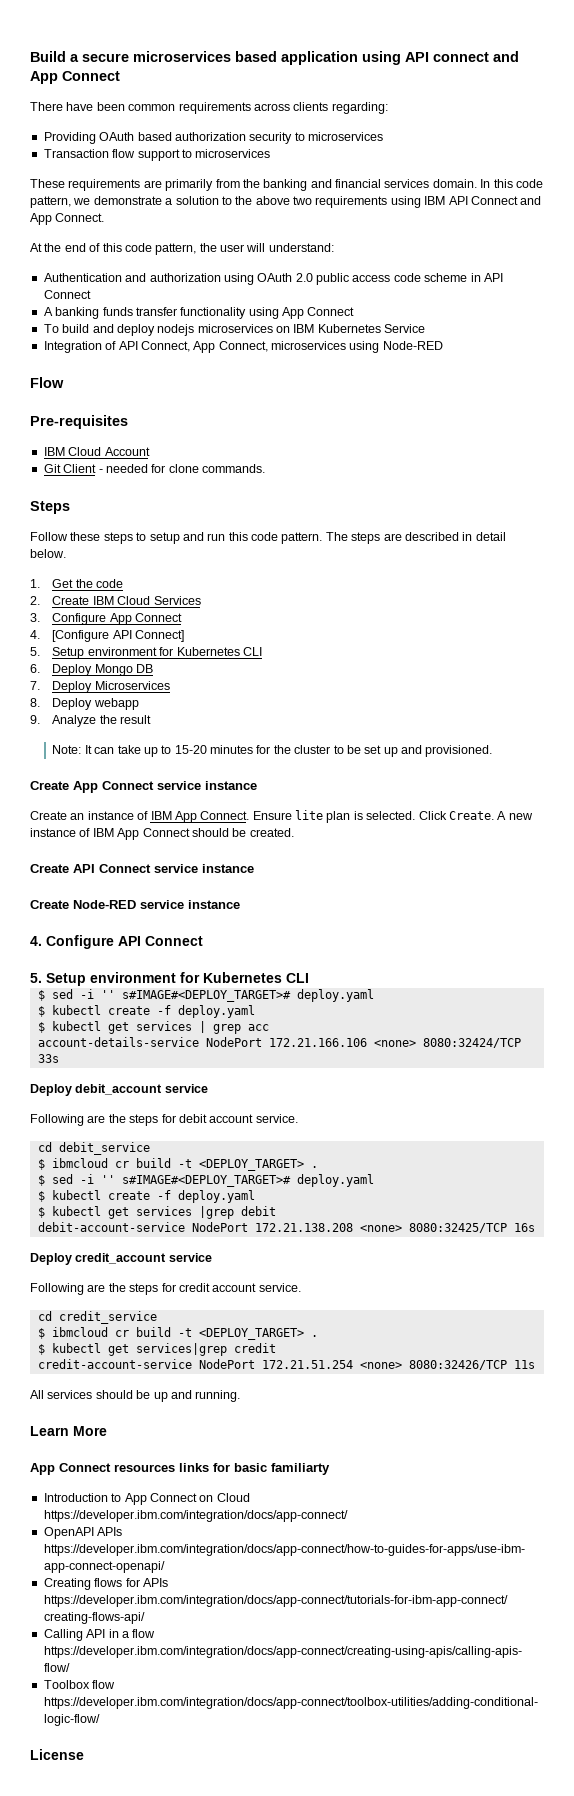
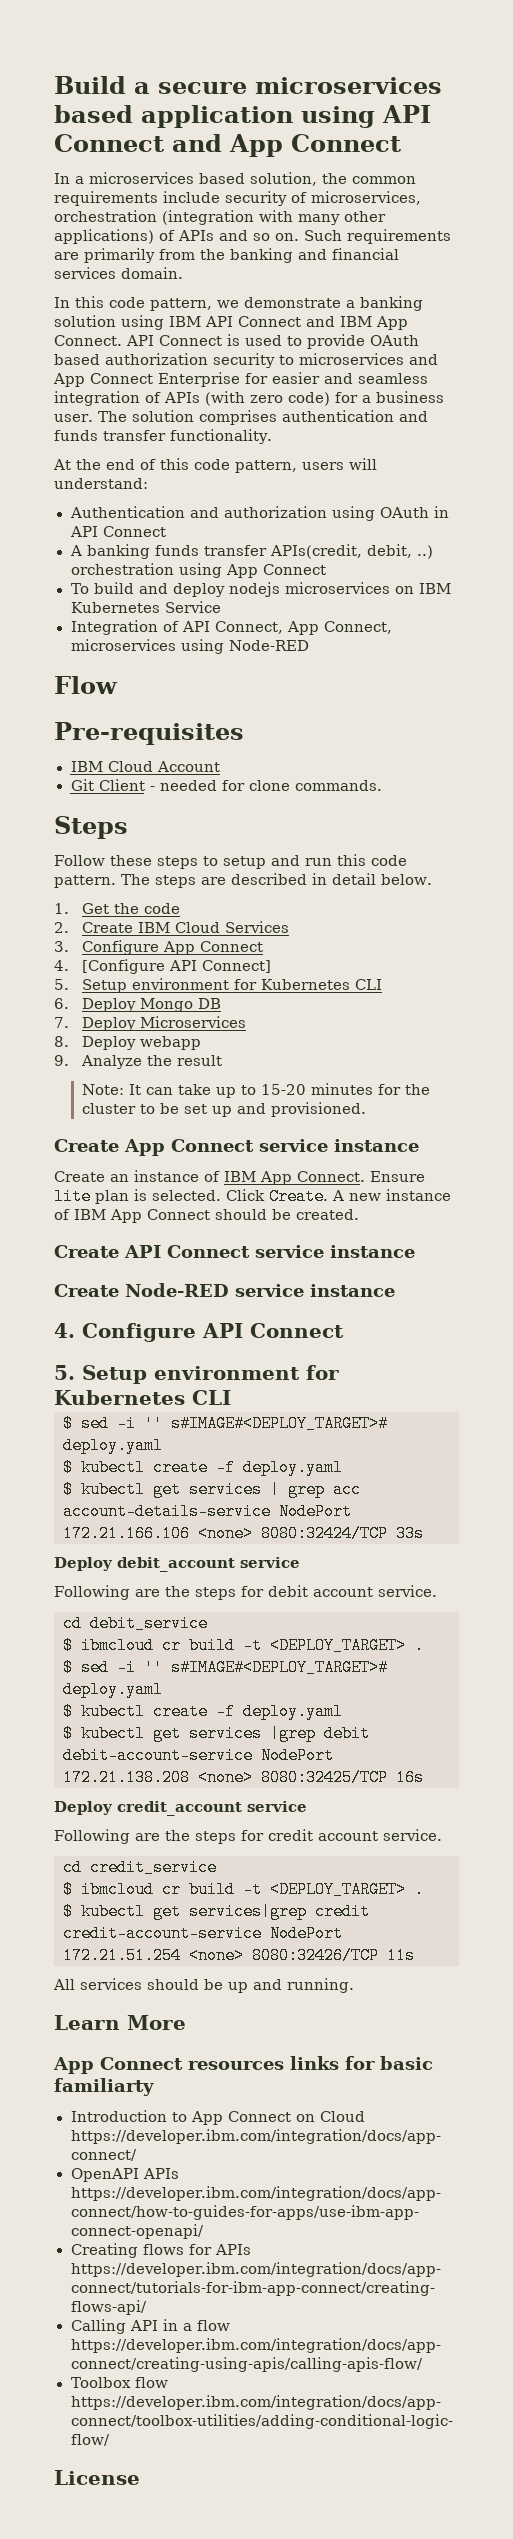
- Build a secure microservices based application using API connect and App Connect
+ Build a secure microservices based application using API Connect and App Connect
- There have been common requirements across clients regarding:
- Providing OAuth based authorization security to microservices
- Transaction flow support to microservices
- These requirements are primarily from the banking and financial services domain. In this code pattern, we demonstrate a solution to the above two requirements using IBM API Connect and App Connect.
+ In a microservices based solution, the common requirements include security of microservices, orchestration (integration with many other applications) of APIs and so on. Such requirements are primarily from the banking and financial services domain.
+ In this code pattern, we demonstrate a banking solution using IBM API Connect and IBM App Connect. API Connect is used to provide OAuth based authorization security to microservices and App Connect Enterprise for easier and seamless integration of APIs (with zero code) for a business user. The solution comprises authentication and funds transfer functionality.
- At the end of this code pattern, the user will understand:
+ At the end of this code pattern, users will understand:
- Authentication and authorization using OAuth 2.0 public access code scheme in API Connect
+ Authentication and authorization using OAuth in API Connect
- A banking funds transfer functionality using App Connect
+ A banking funds transfer APIs(credit, debit, ..) orchestration using App Connect

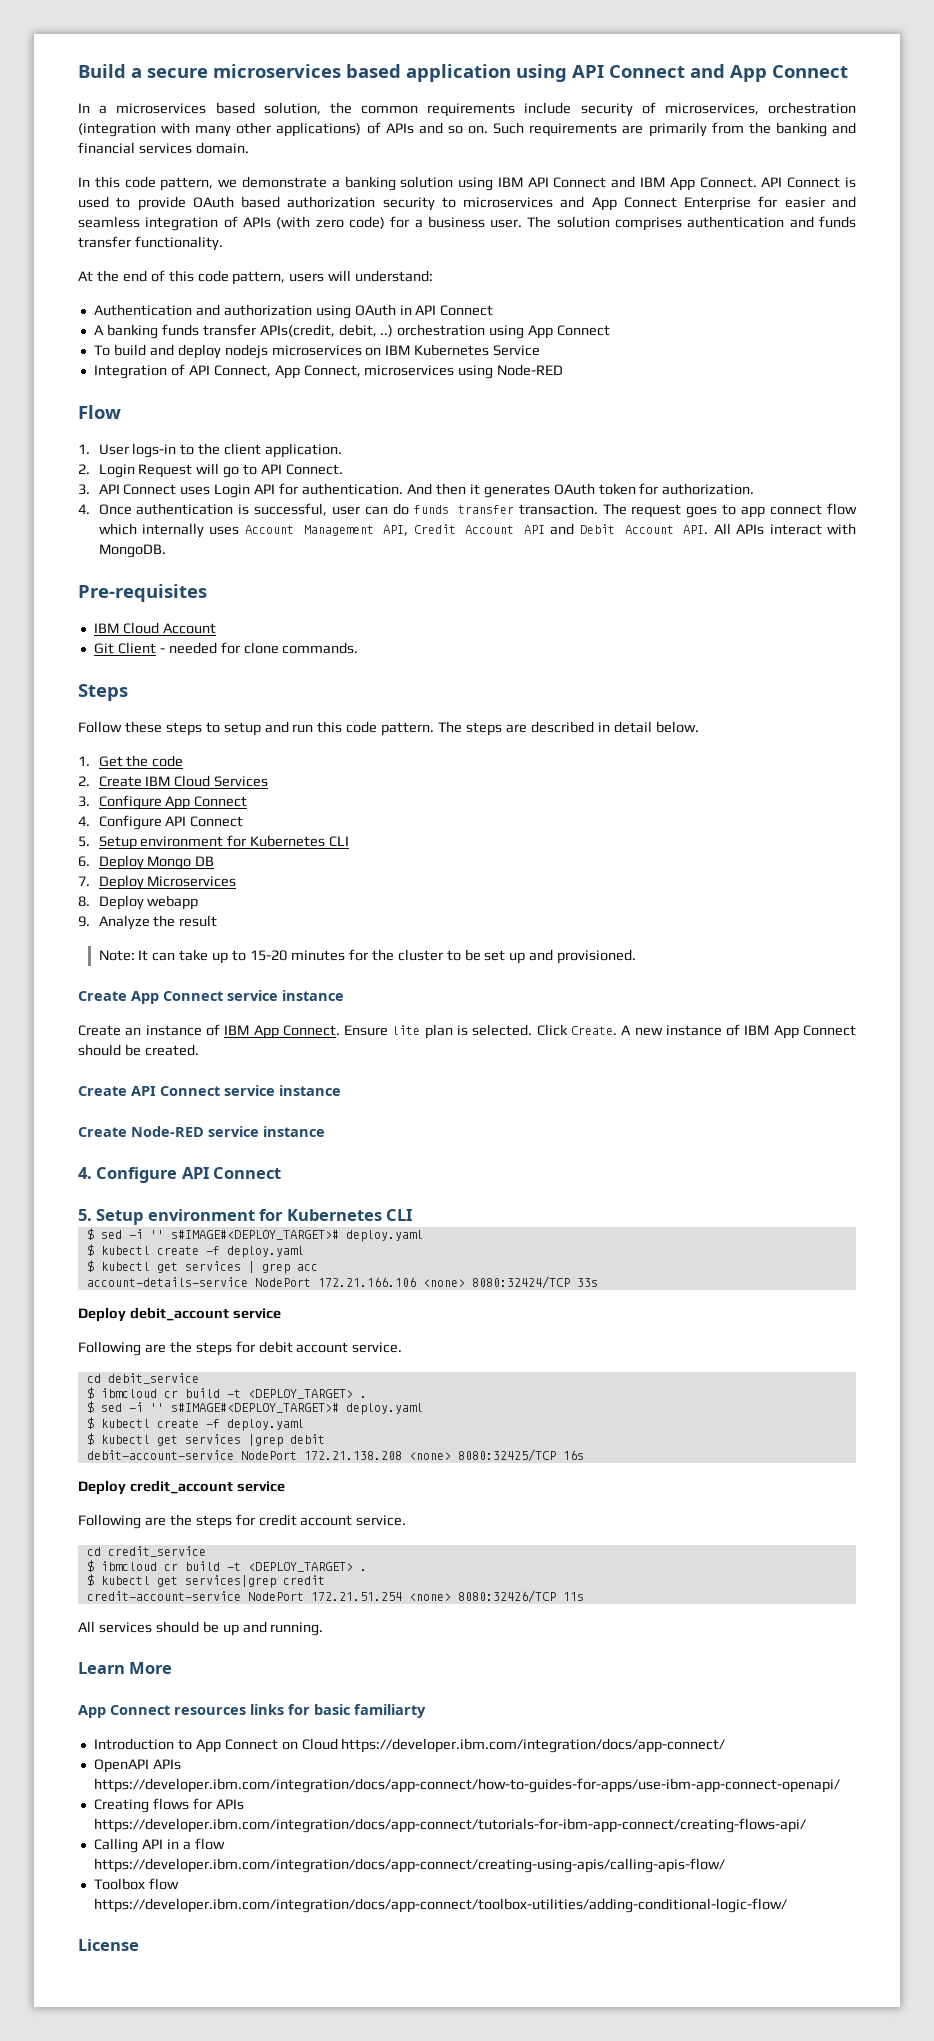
+ 1. User logs-in to the client application.
+ 2. Login Request will go to API Connect.
+ 3. API Connect uses Login API for authentication. And then it generates OAuth token for authorization.
+ 4. Once authentication is successful, user can do funds transfer transaction. The request goes to app connect flow which internally uses Account Management API, Credit Account API and Debit Account API. All APIs interact with MongoDB.
  3. Configure App Connect
- 4. [Configure API Connect]
+ 4. Configure API Connect

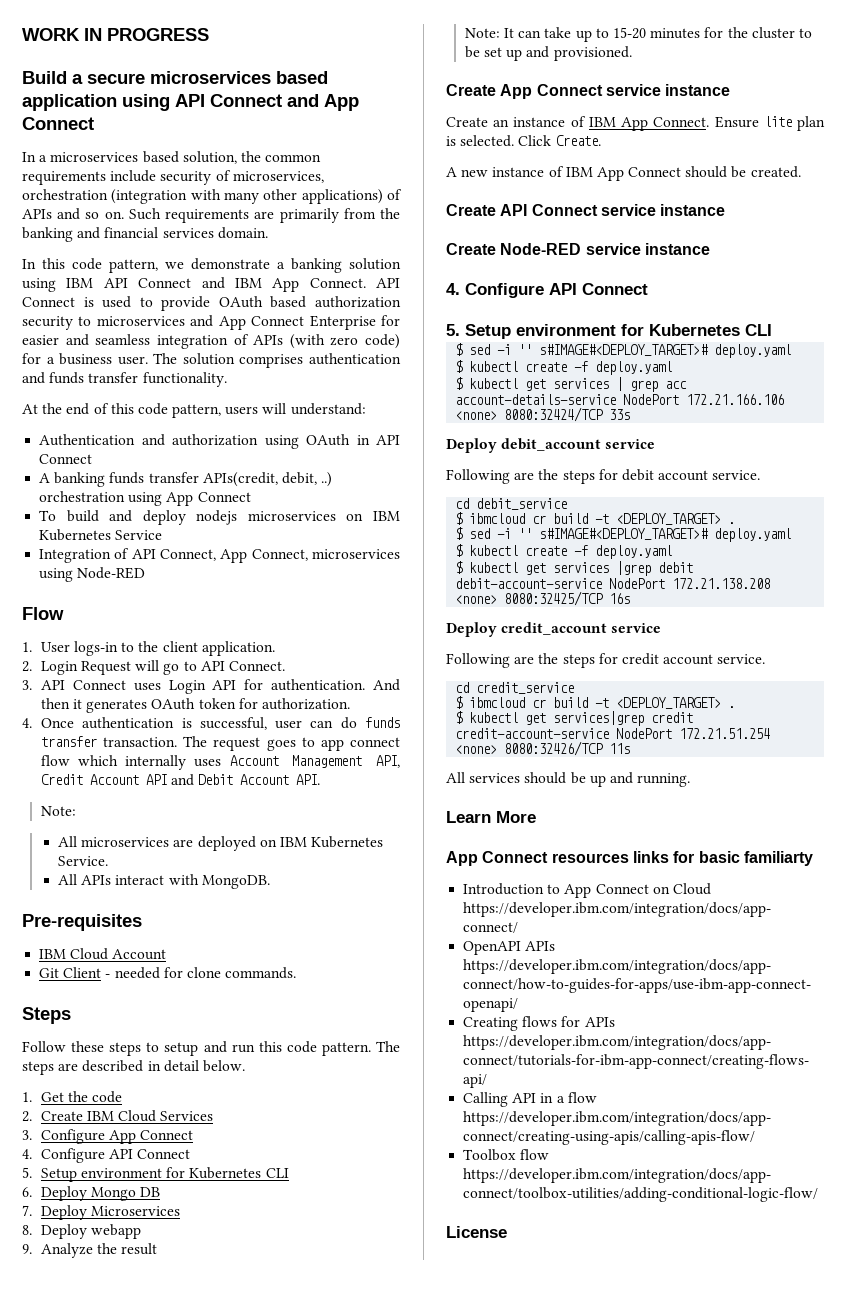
+ WORK IN PROGRESS
- The request goes to app connect flow which internally uses Account Management API, Credit Account API and Debit Account API. All APIs interact with MongoDB.
+ The request goes to app connect flow which internally uses Account Management API, Credit Account API and Debit Account API.
+ Note:
+ All microservices are deployed on IBM Kubernetes Service.
+ All APIs interact with MongoDB.
- Click Create. A new instance of IBM App Connect should be created.
+ Click Create.
+ A new instance of IBM App Connect should be created.

